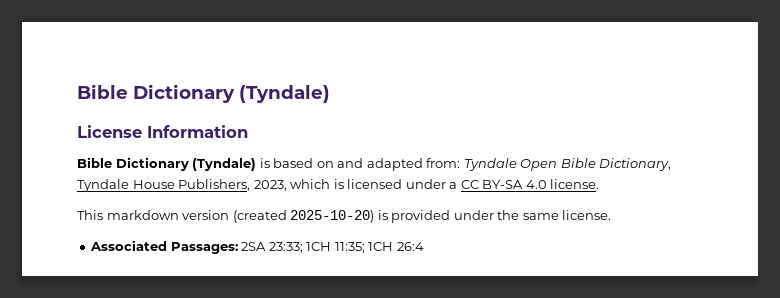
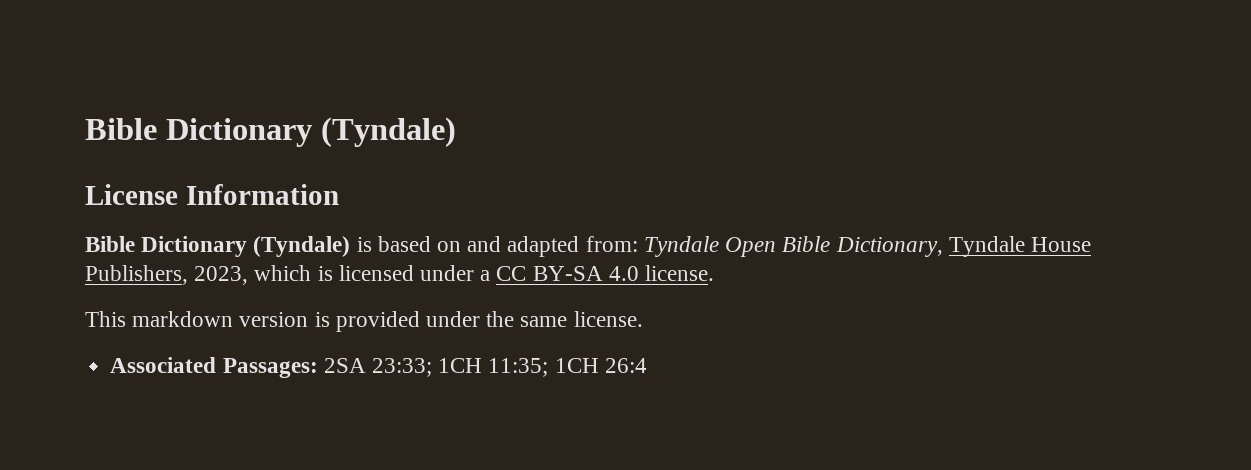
- This markdown version (created 2025-10-20) is provided under the same license.
+ This markdown version is provided under the same license.

